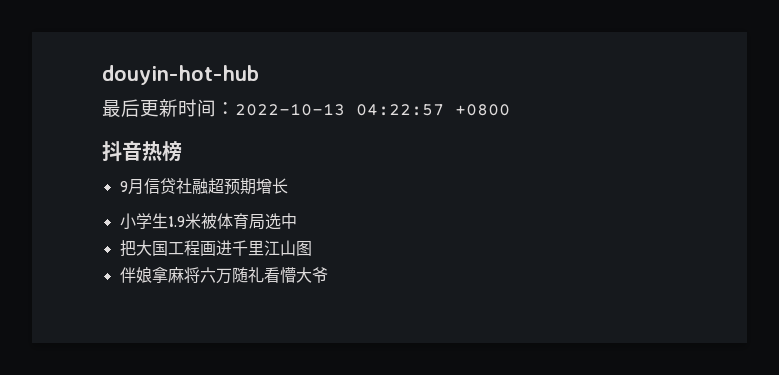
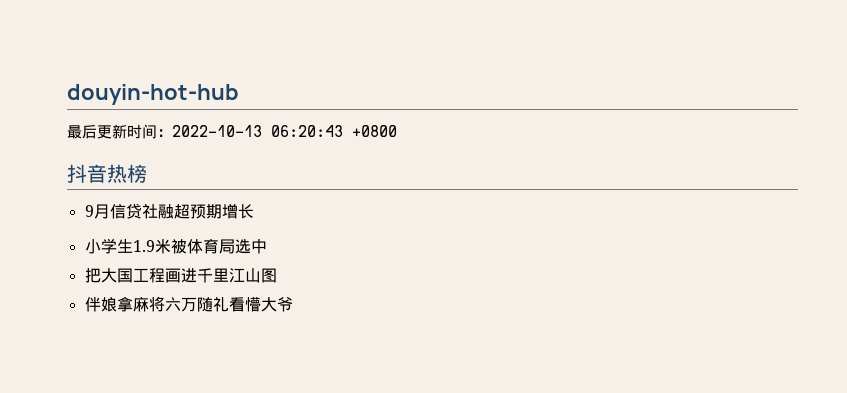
- 最后更新时间：2022-10-13 04:22:57 +0800
+ 最后更新时间：2022-10-13 06:20:43 +0800

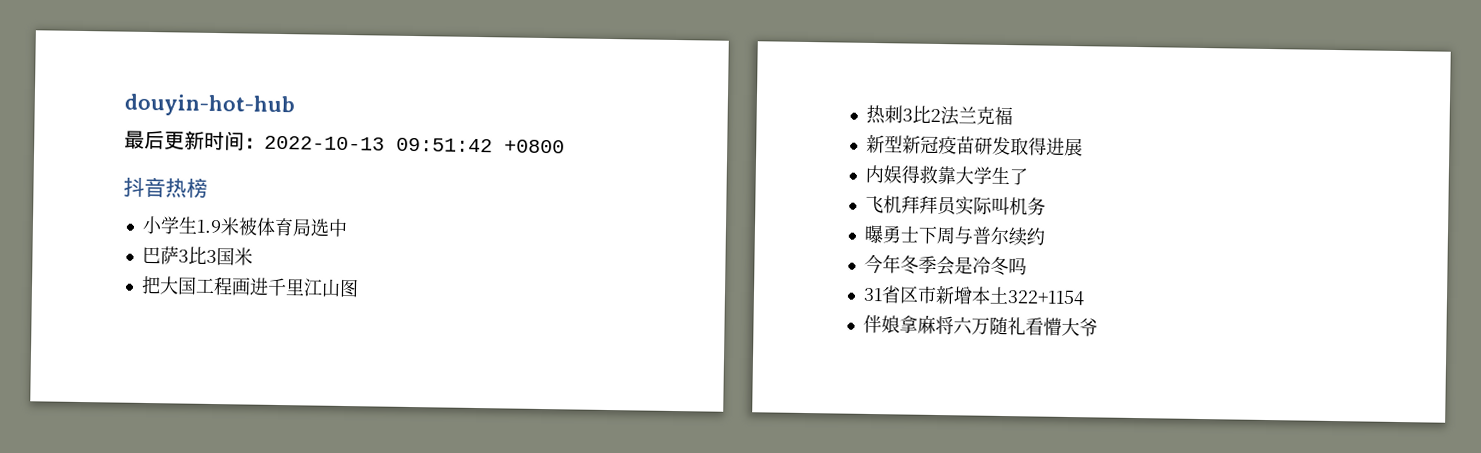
- 最后更新时间：2022-10-13 06:20:43 +0800
+ 最后更新时间：2022-10-13 09:51:42 +0800
- 9月信贷社融超预期增长
+ 巴萨3比3国米
+ 热刺3比2法兰克福
+ 新型新冠疫苗研发取得进展
+ 内娱得救靠大学生了
+ 飞机拜拜员实际叫机务
+ 曝勇士下周与普尔续约
+ 今年冬季会是冷冬吗
+ 31省区市新增本土322+1154

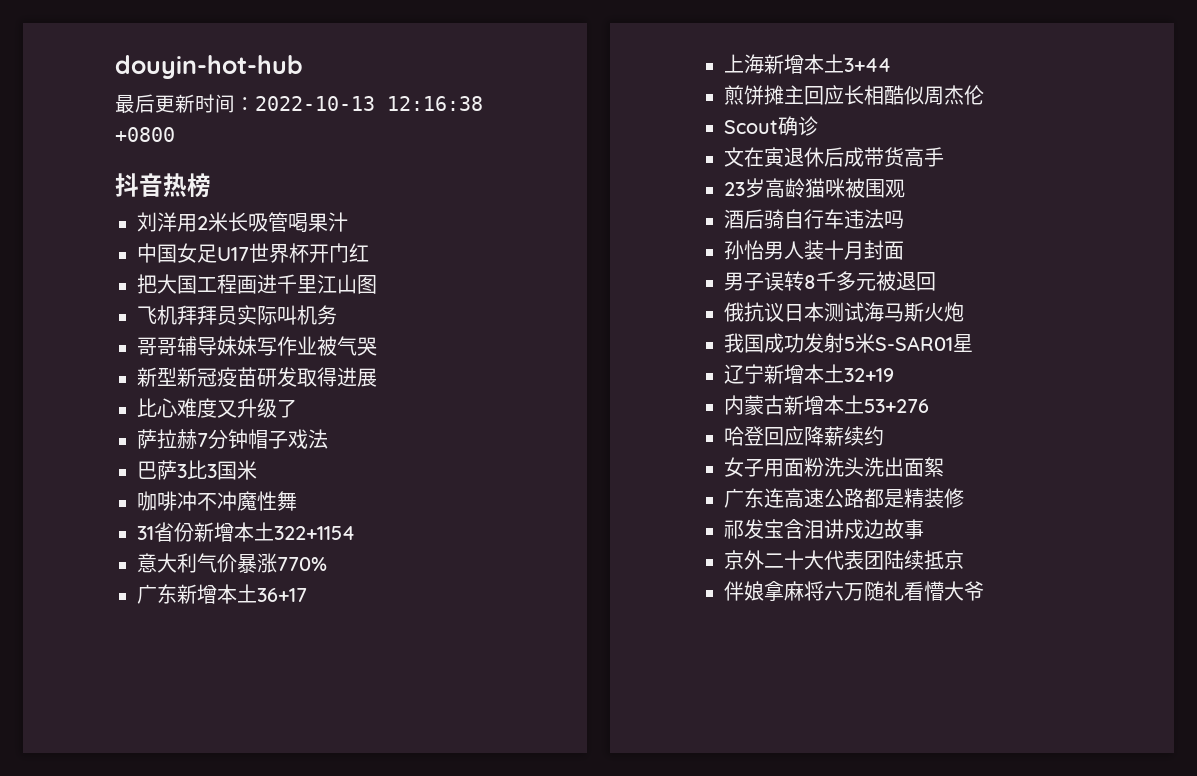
- 最后更新时间：2022-10-13 09:51:42 +0800
+ 最后更新时间：2022-10-13 12:16:38 +0800
- 小学生1.9米被体育局选中
- 巴萨3比3国米
+ 刘洋用2米长吸管喝果汁
+ 中国女足U17世界杯开门红
- 热刺3比2法兰克福
+ 飞机拜拜员实际叫机务
+ 哥哥辅导妹妹写作业被气哭
- 内娱得救靠大学生了
- 飞机拜拜员实际叫机务
- 曝勇士下周与普尔续约
- 今年冬季会是冷冬吗
+ 比心难度又升级了
+ 萨拉赫7分钟帽子戏法
+ 巴萨3比3国米
+ 咖啡冲不冲魔性舞
- 31省区市新增本土322+1154
+ 31省份新增本土322+1154
+ 意大利气价暴涨770%
+ 广东新增本土36+17
+ 上海新增本土3+44
+ 煎饼摊主回应长相酷似周杰伦
+ Scout确诊
+ 文在寅退休后成带货高手
+ 23岁高龄猫咪被围观
+ 酒后骑自行车违法吗
+ 孙怡男人装十月封面
+ 男子误转8千多元被退回
+ 俄抗议日本测试海马斯火炮
+ 我国成功发射5米S-SAR01星
+ 辽宁新增本土32+19
+ 内蒙古新增本土53+276
+ 哈登回应降薪续约
+ 女子用面粉洗头洗出面絮
+ 广东连高速公路都是精装修
+ 祁发宝含泪讲戍边故事
+ 京外二十大代表团陆续抵京

